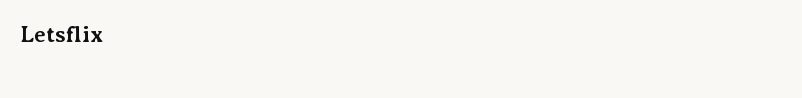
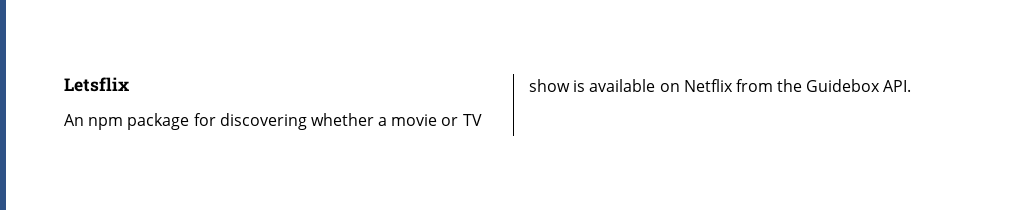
+ An npm package for discovering whether a movie or TV show is available on Netflix from the Guidebox API.

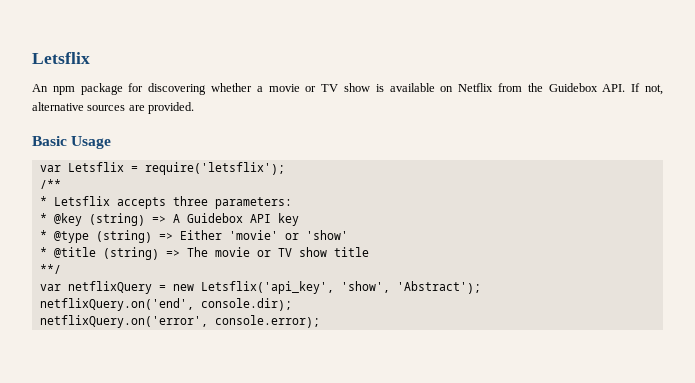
- An npm package for discovering whether a movie or TV show is available on Netflix from the Guidebox API.
+ An npm package for discovering whether a movie or TV show is available on Netflix from the Guidebox API. If not, alternative sources are provided.
+ Basic Usage
+ var Letsflix = require('letsflix');
+ /**
+ * Letsflix accepts three parameters:
+ * @key (string) => A Guidebox API key
+ * @type (string) => Either 'movie' or 'show'
+ * @title (string) => The movie or TV show title
+ **/
+ var netflixQuery = new Letsflix('api_key', 'show', 'Abstract');
+ netflixQuery.on('end', console.dir);
+ netflixQuery.on('error', console.error);

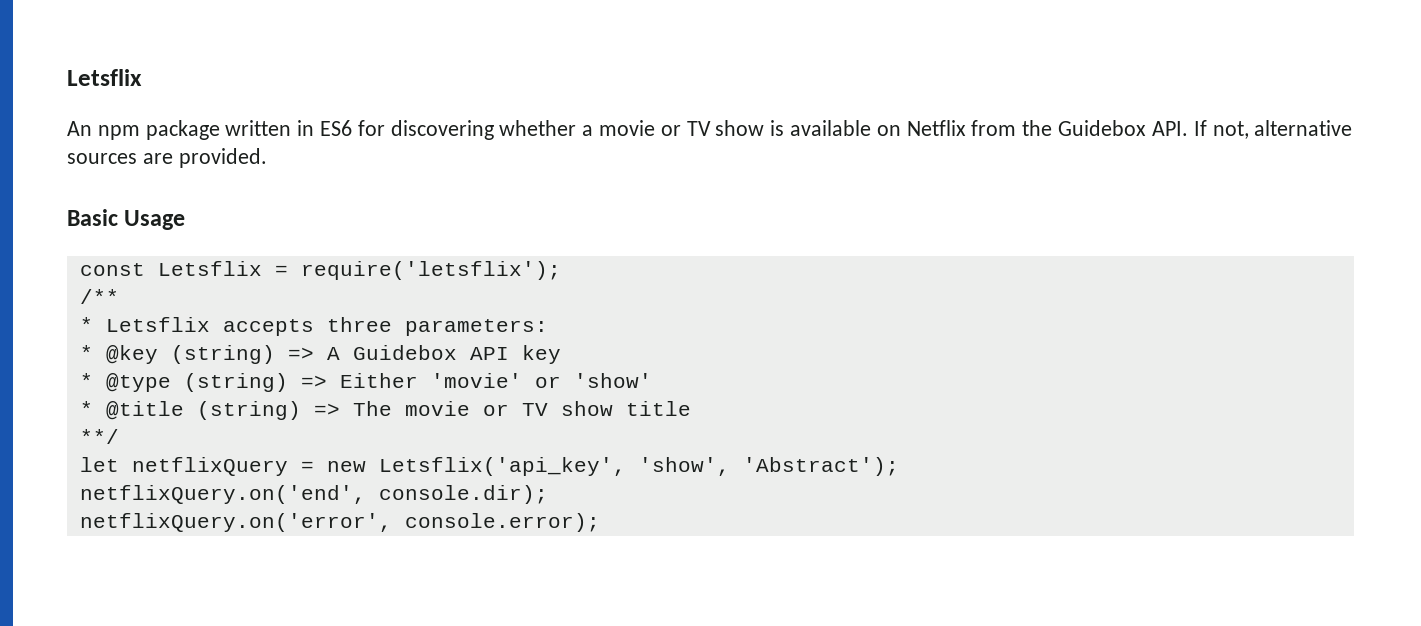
- An npm package for discovering whether a movie or TV show is available on Netflix from the Guidebox API. If not, alternative sources are provided.
+ An npm package written in ES6 for discovering whether a movie or TV show is available on Netflix from the Guidebox API. If not, alternative sources are provided.
- var Letsflix = require('letsflix');
+ const Letsflix = require('letsflix');
- var netflixQuery = new Letsflix('api_key', 'show', 'Abstract');
+ let netflixQuery = new Letsflix('api_key', 'show', 'Abstract');

